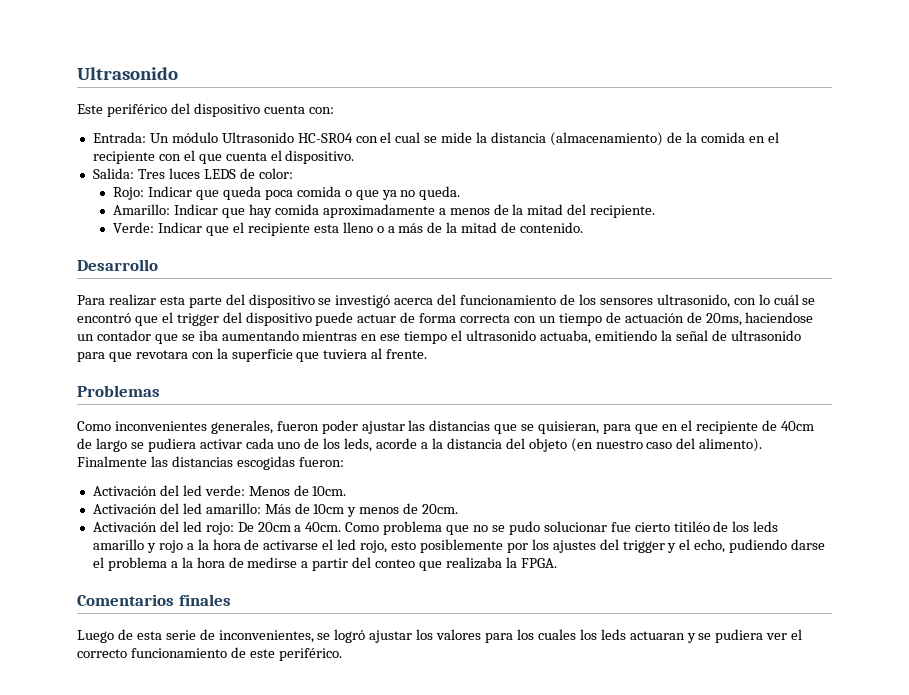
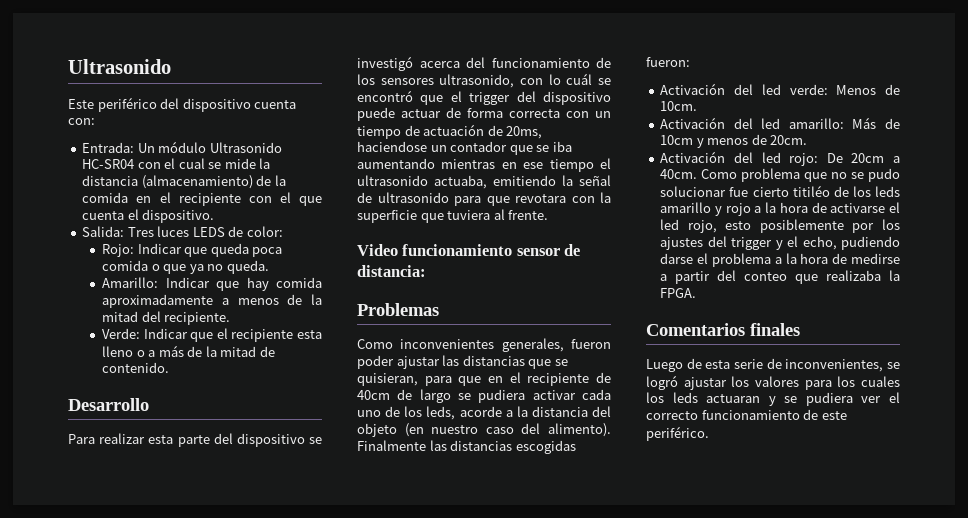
+ Video funcionamiento sensor de distancia:

